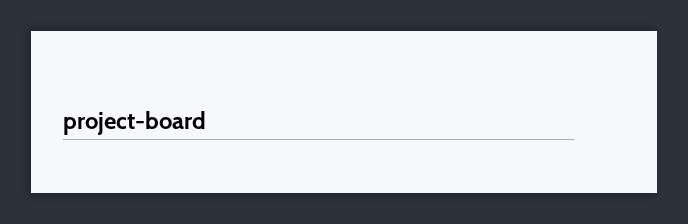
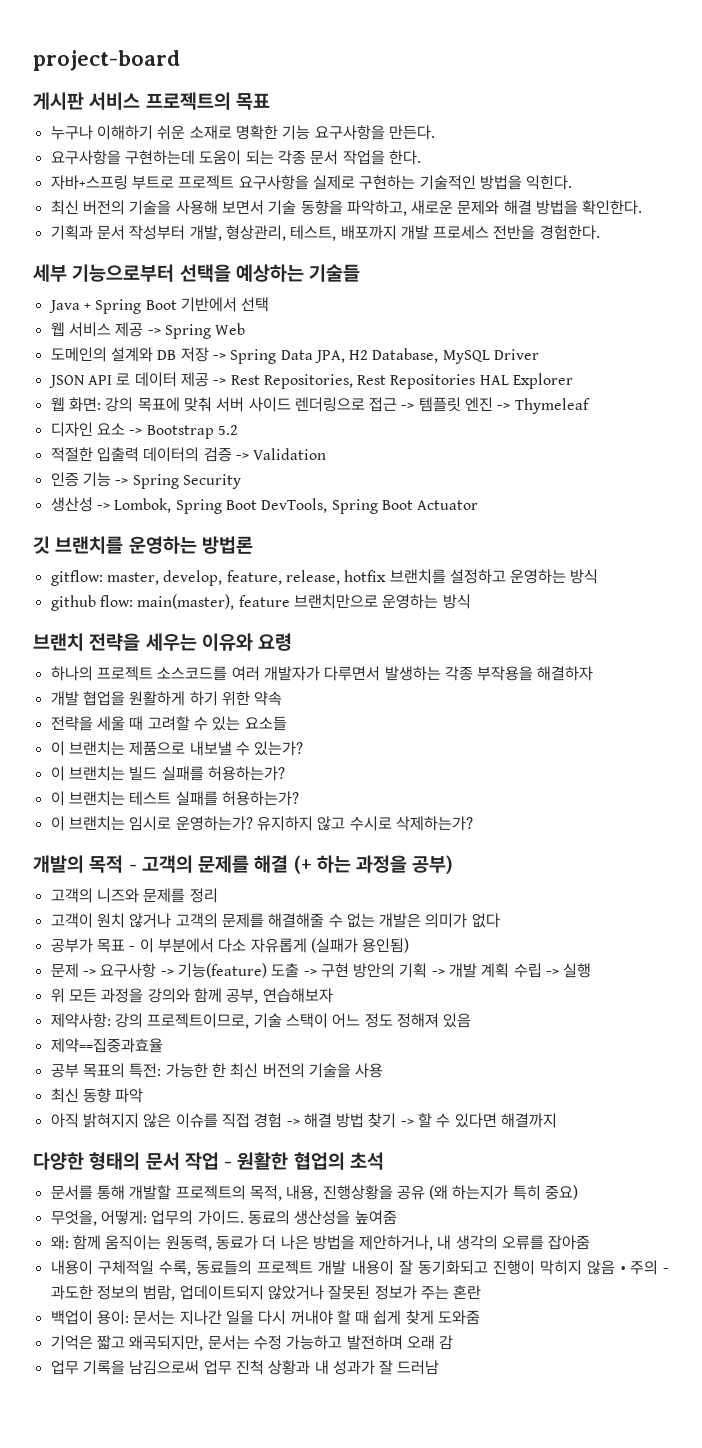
+ 게시판 서비스 프로젝트의 목표
+ 누구나 이해하기 쉬운 소재로 명확한 기능 요구사항을 만든다.
+ 요구사항을 구현하는데 도움이 되는 각종 문서 작업을 한다.
+ 자바+스프링 부트로 프로젝트 요구사항을 실제로 구현하는 기술적인 방법을 익힌다.
+ 최신 버전의 기술을 사용해 보면서 기술 동향을 파악하고, 새로운 문제와 해결 방법을 확인한다.
+ 기획과 문서 작성부터 개발, 형상관리, 테스트, 배포까지 개발 프로세스 전반을 경험한다.
+ 세부 기능으로부터 선택을 예상하는 기술들
+ Java + Spring Boot 기반에서 선택
+ 웹 서비스 제공 -> Spring Web
+ 도메인의 설계와 DB 저장 -> Spring Data JPA, H2 Database, MySQL Driver
+ JSON API 로 데이터 제공 -> Rest Repositories, Rest Repositories HAL Explorer
+ 웹 화면: 강의 목표에 맞춰 서버 사이드 렌더링으로 접근 -> 템플릿 엔진 -> Thymeleaf
+ 디자인 요소 -> Bootstrap 5.2
+ 적절한 입출력 데이터의 검증 -> Validation
+ 인증 기능 -> Spring Security
+ 생산성 -> Lombok, Spring Boot DevTools, Spring Boot Actuator
+ 깃 브랜치를 운영하는 방법론
+ gitflow: master, develop, feature, release, hotfix 브랜치를 설정하고 운영하는 방식
+ github flow: main(master), feature 브랜치만으로 운영하는 방식
+ 브랜치 전략을 세우는 이유와 요령
+ 하나의 프로젝트 소스코드를 여러 개발자가 다루면서 발생하는 각종 부작용을 해결하자
+ 개발 협업을 원활하게 하기 위한 약속
+ 전략을 세울 때 고려할 수 있는 요소들
+ 이 브랜치는 제품으로 내보낼 수 있는가?
+ 이 브랜치는 빌드 실패를 허용하는가?
+ 이 브랜치는 테스트 실패를 허용하는가?
+ 이 브랜치는 임시로 운영하는가? 유지하지 않고 수시로 삭제하는가?
+ 개발의 목적 - 고객의 문제를 해결 (+ 하는 과정을 공부)
+ 고객의 니즈와 문제를 정리
+ 고객이 원치 않거나 고객의 문제를 해결해줄 수 없는 개발은 의미가 없다
+ 공부가 목표 - 이 부분에서 다소 자유롭게 (실패가 용인됨)
+ 문제 -> 요구사항 -> 기능(feature) 도출 -> 구현 방안의 기획 -> 개발 계획 수립 -> 실행
+ 위 모든 과정을 강의와 함께 공부, 연습해보자
+ 제약사항: 강의 프로젝트이므로, 기술 스택이 어느 정도 정해져 있음
+ 제약==집중과효율
+ 공부 목표의 특전: 가능한 한 최신 버전의 기술을 사용
+ 최신 동향 파악
+ 아직 밝혀지지 않은 이슈를 직접 경험 -> 해결 방법 찾기 -> 할 수 있다면 해결까지
+ 다양한 형태의 문서 작업 - 원활한 협업의 초석
+ 문서를 통해 개발할 프로젝트의 목적, 내용, 진행상황을 공유 (왜 하는지가 특히 중요)
+ 무엇을, 어떻게: 업무의 가이드. 동료의 생산성을 높여줌
+ 왜: 함께 움직이는 원동력, 동료가 더 나은 방법을 제안하거나, 내 생각의 오류를 잡아줌
+ 내용이 구체적일 수록, 동료들의 프로젝트 개발 내용이 잘 동기화되고 진행이 막히지 않음 • 주의 - 과도한 정보의 범람, 업데이트되지 않았거나 잘못된 정보가 주는 혼란
+ 백업이 용이: 문서는 지나간 일을 다시 꺼내야 할 때 쉽게 찾게 도와줌
+ 기억은 짧고 왜곡되지만, 문서는 수정 가능하고 발전하며 오래 감
+ 업무 기록을 남김으로써 업무 진척 상황과 내 성과가 잘 드러남

